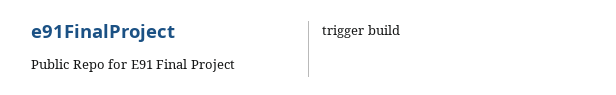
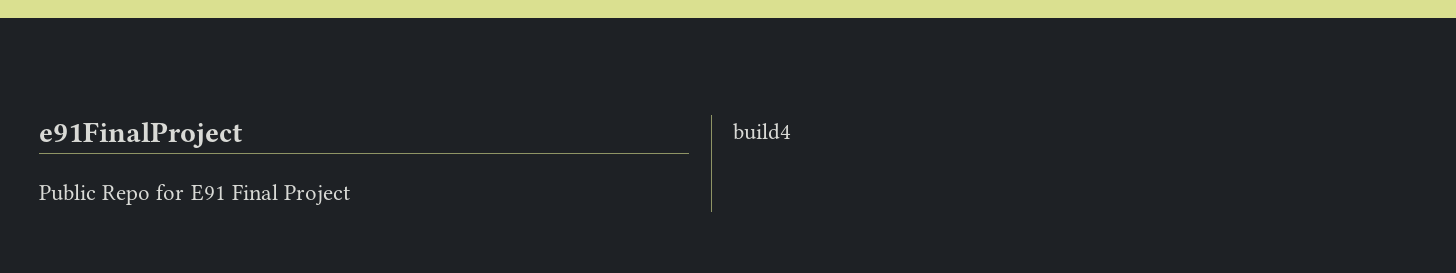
- trigger build
+ build4

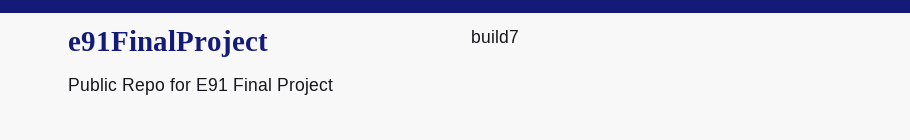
- build4
+ build7

